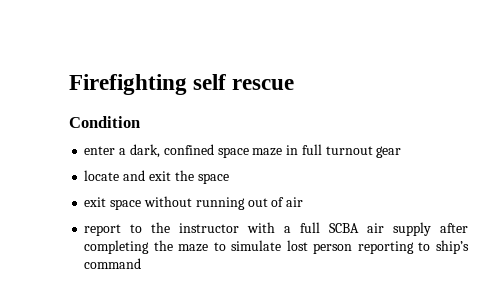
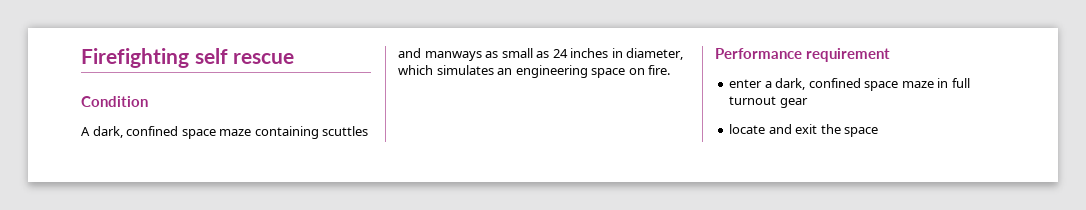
+ A dark, confined space maze containing scuttles and manways as small as 24 inches in diameter, which simulates an engineering space on fire.
+ Performance requirement
- exit space without running out of air
- report to the instructor with a full SCBA air supply after completing the maze to simulate lost person reporting to ship’s command

